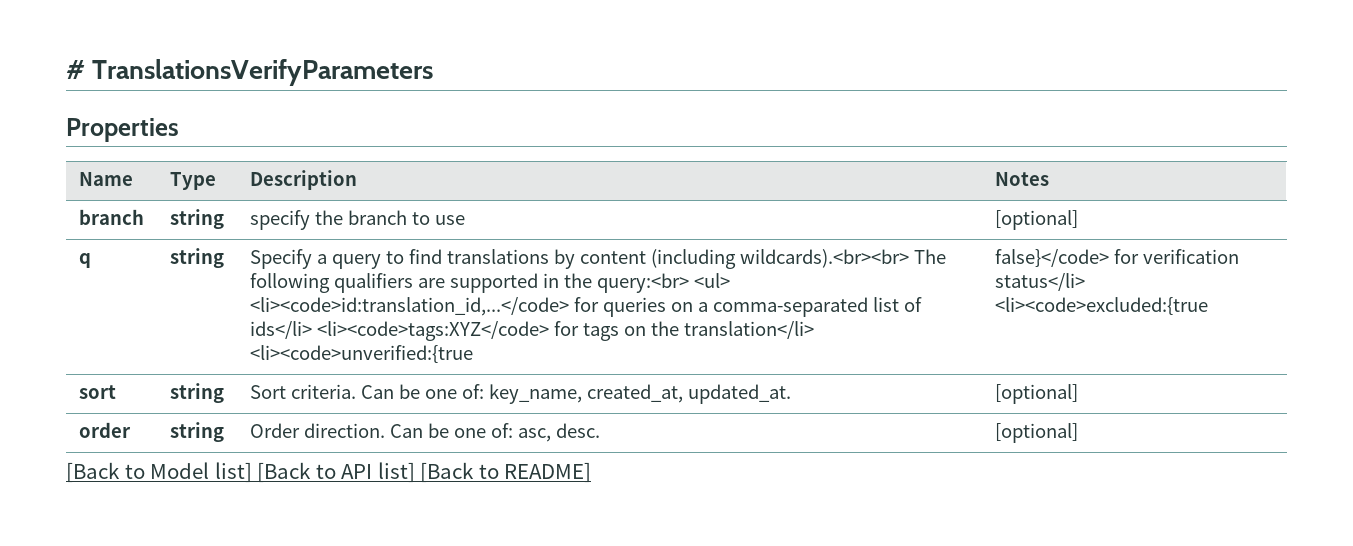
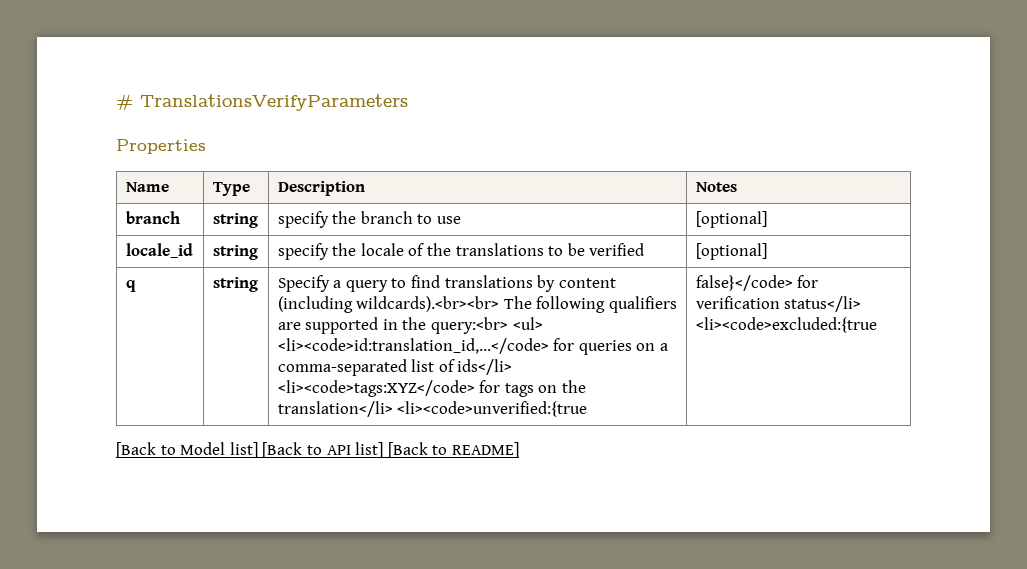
+ locale_id | string | specify the locale of the translations to be verified | [optional]
- sort | string | Sort criteria. Can be one of: key_name, created_at, updated_at. | [optional]
- order | string | Order direction. Can be one of: asc, desc. | [optional]

